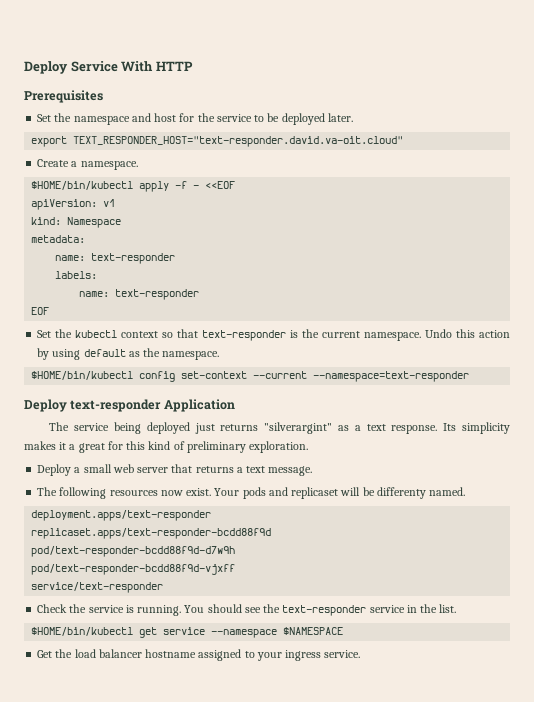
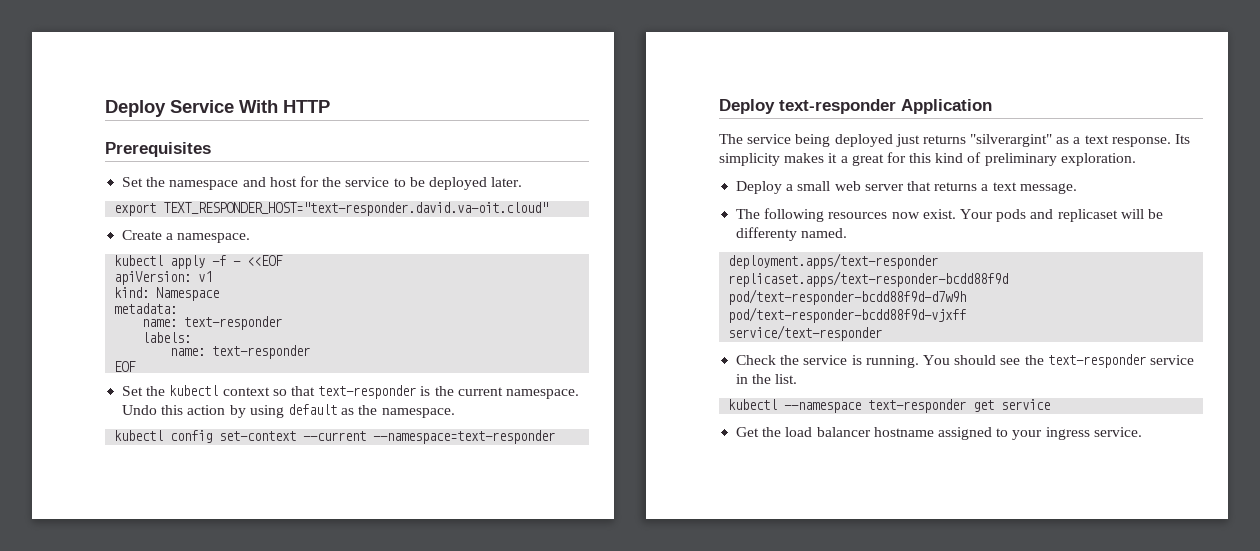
- $HOME/bin/kubectl apply -f - <<EOF
+ kubectl apply -f - <<EOF
- $HOME/bin/kubectl config set-context --current --namespace=text-responder
+ kubectl config set-context --current --namespace=text-responder
- $HOME/bin/kubectl get service --namespace $NAMESPACE
+ kubectl --namespace text-responder get service

